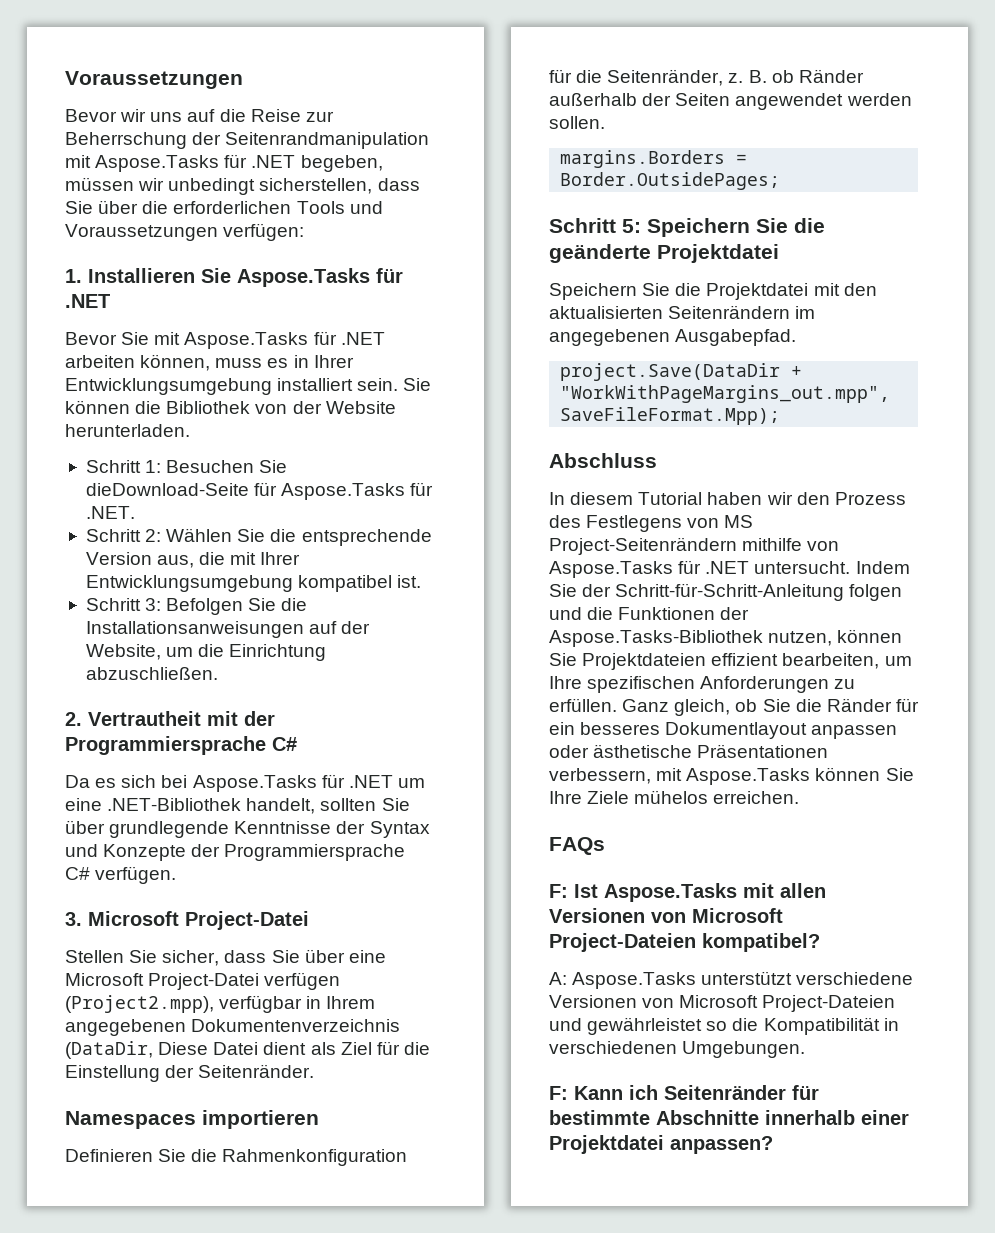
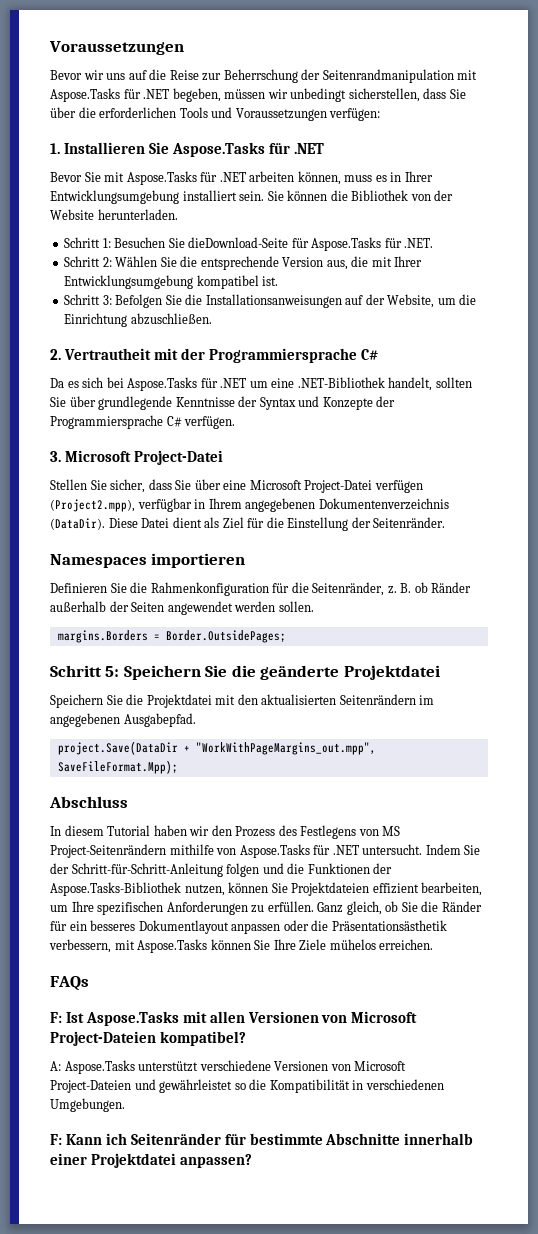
- Stellen Sie sicher, dass Sie über eine Microsoft Project-Datei verfügen (Project2.mpp), verfügbar in Ihrem angegebenen Dokumentenverzeichnis (DataDir, Diese Datei dient als Ziel für die Einstellung der Seitenränder.
+ Stellen Sie sicher, dass Sie über eine Microsoft Project-Datei verfügen (Project2.mpp), verfügbar in Ihrem angegebenen Dokumentenverzeichnis (DataDir). Diese Datei dient als Ziel für die Einstellung der Seitenränder.
- Ganz gleich, ob Sie die Ränder für ein besseres Dokumentlayout anpassen oder ästhetische Präsentationen verbessern, mit Aspose.Tasks können Sie Ihre Ziele mühelos erreichen.
+ Ganz gleich, ob Sie die Ränder für ein besseres Dokumentlayout anpassen oder die Präsentationsästhetik verbessern, mit Aspose.Tasks können Sie Ihre Ziele mühelos erreichen.

